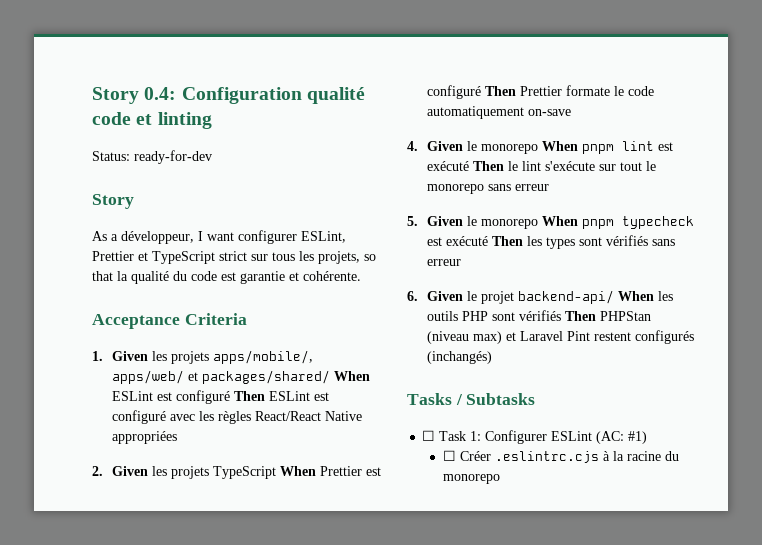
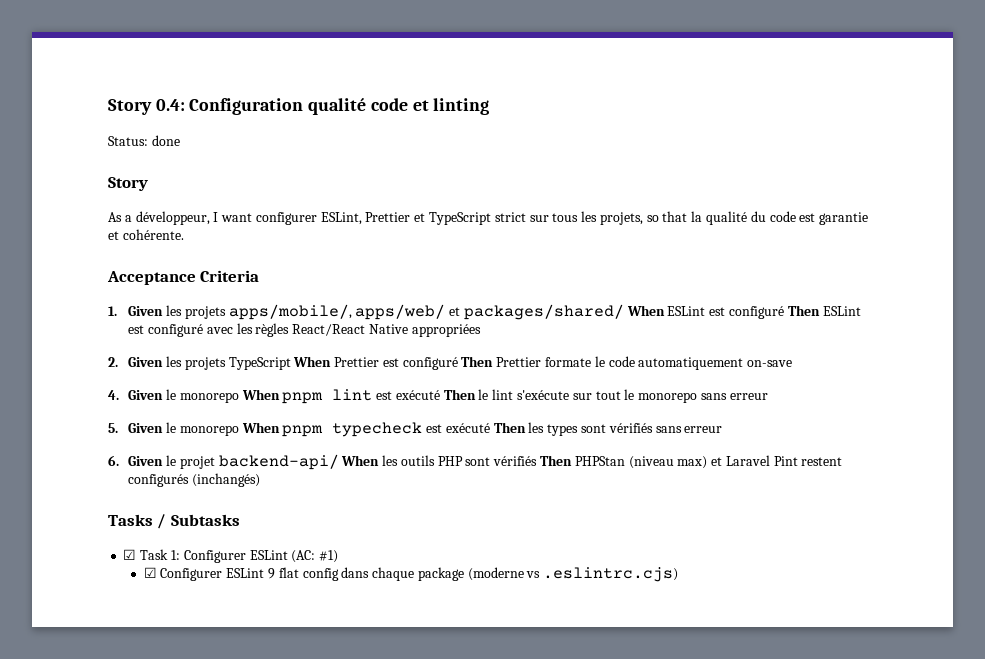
- Status: ready-for-dev
+ Status: done
- ☐ Task 1: Configurer ESLint (AC: #1)
+ ☑ Task 1: Configurer ESLint (AC: #1)
- ☐ Créer .eslintrc.cjs à la racine du monorepo
+ ☑ Configurer ESLint 9 flat config dans chaque package (moderne vs .eslintrc.cjs)

